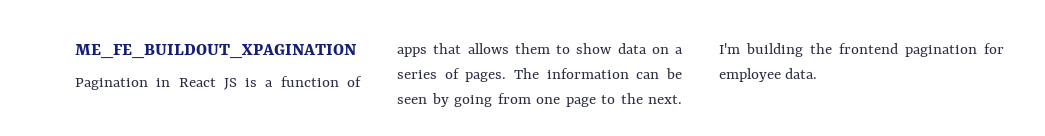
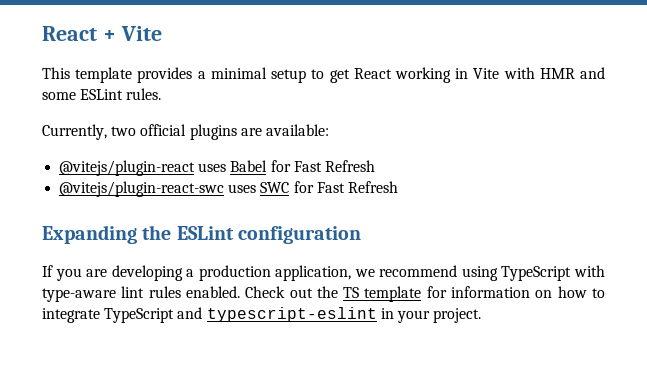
- ME_FE_BUILDOUT_XPAGINATION
- Pagination in React JS is a function of apps that allows them to show data on a series of pages. The information can be seen by going from one page to the next. I'm building the frontend pagination for employee data.
+ React + Vite
+ This template provides a minimal setup to get React working in Vite with HMR and some ESLint rules.
+ Currently, two official plugins are available:
+ @vitejs/plugin-react uses Babel for Fast Refresh
+ @vitejs/plugin-react-swc uses SWC for Fast Refresh
+ Expanding the ESLint configuration
+ If you are developing a production application, we recommend using TypeScript with type-aware lint rules enabled. Check out the TS template for information on how to integrate TypeScript and typescript-eslint in your project.

